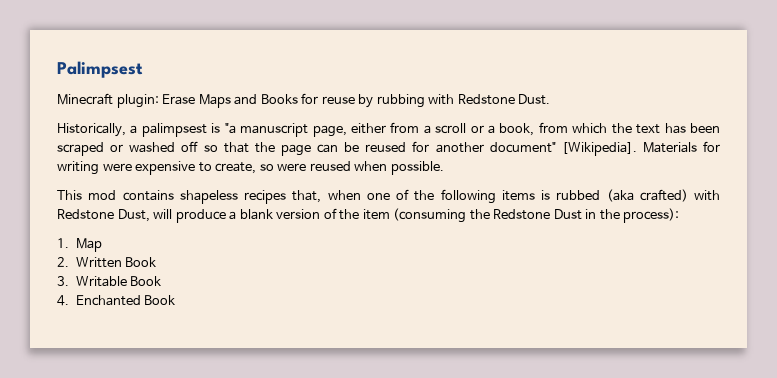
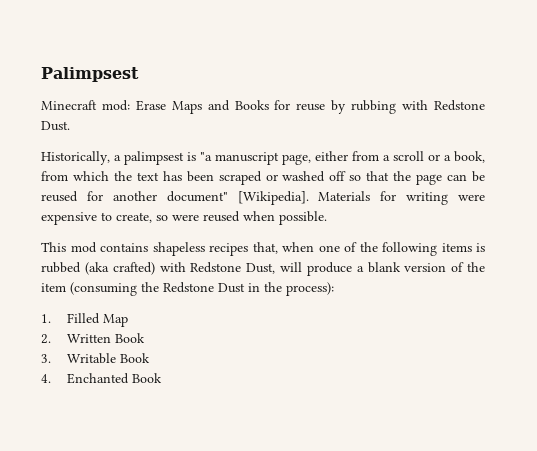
- Minecraft plugin: Erase Maps and Books for reuse by rubbing with Redstone Dust.
+ Minecraft mod: Erase Maps and Books for reuse by rubbing with Redstone Dust.
- 1. Map
+ 1. Filled Map

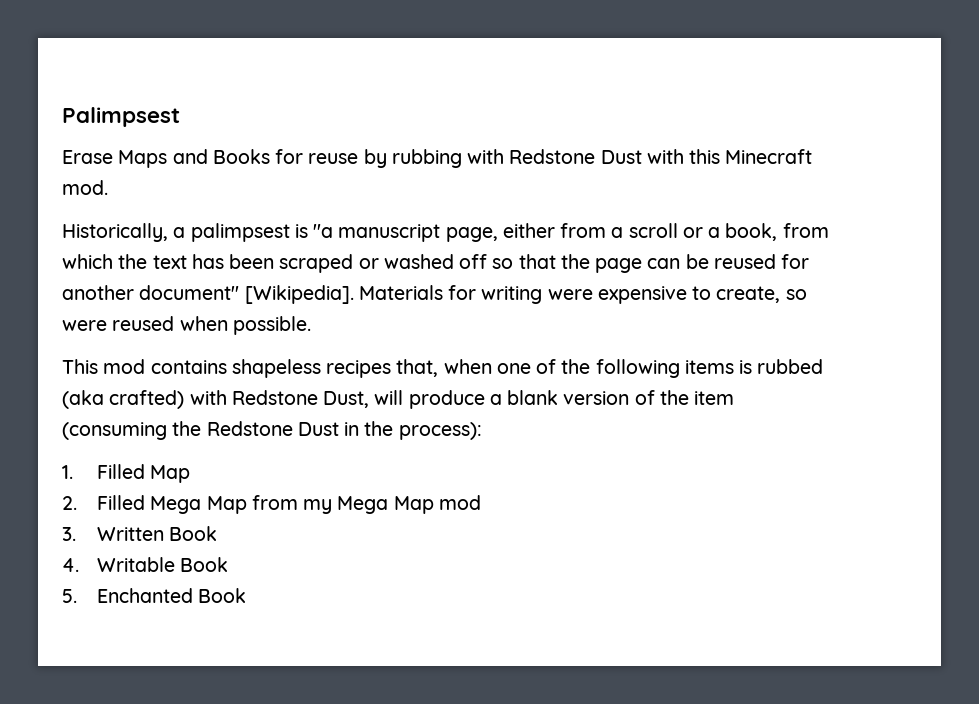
- Minecraft mod: Erase Maps and Books for reuse by rubbing with Redstone Dust.
+ Erase Maps and Books for reuse by rubbing with Redstone Dust with this Minecraft mod.
- 2. Written Book
+ 2. Filled Mega Map from my Mega Map mod
+ 3. Written Book
- 3. Writable Book
+ 4. Writable Book
- 4. Enchanted Book
+ 5. Enchanted Book

